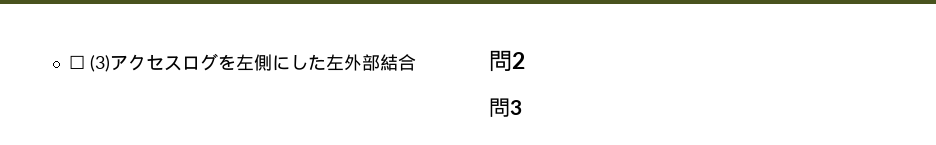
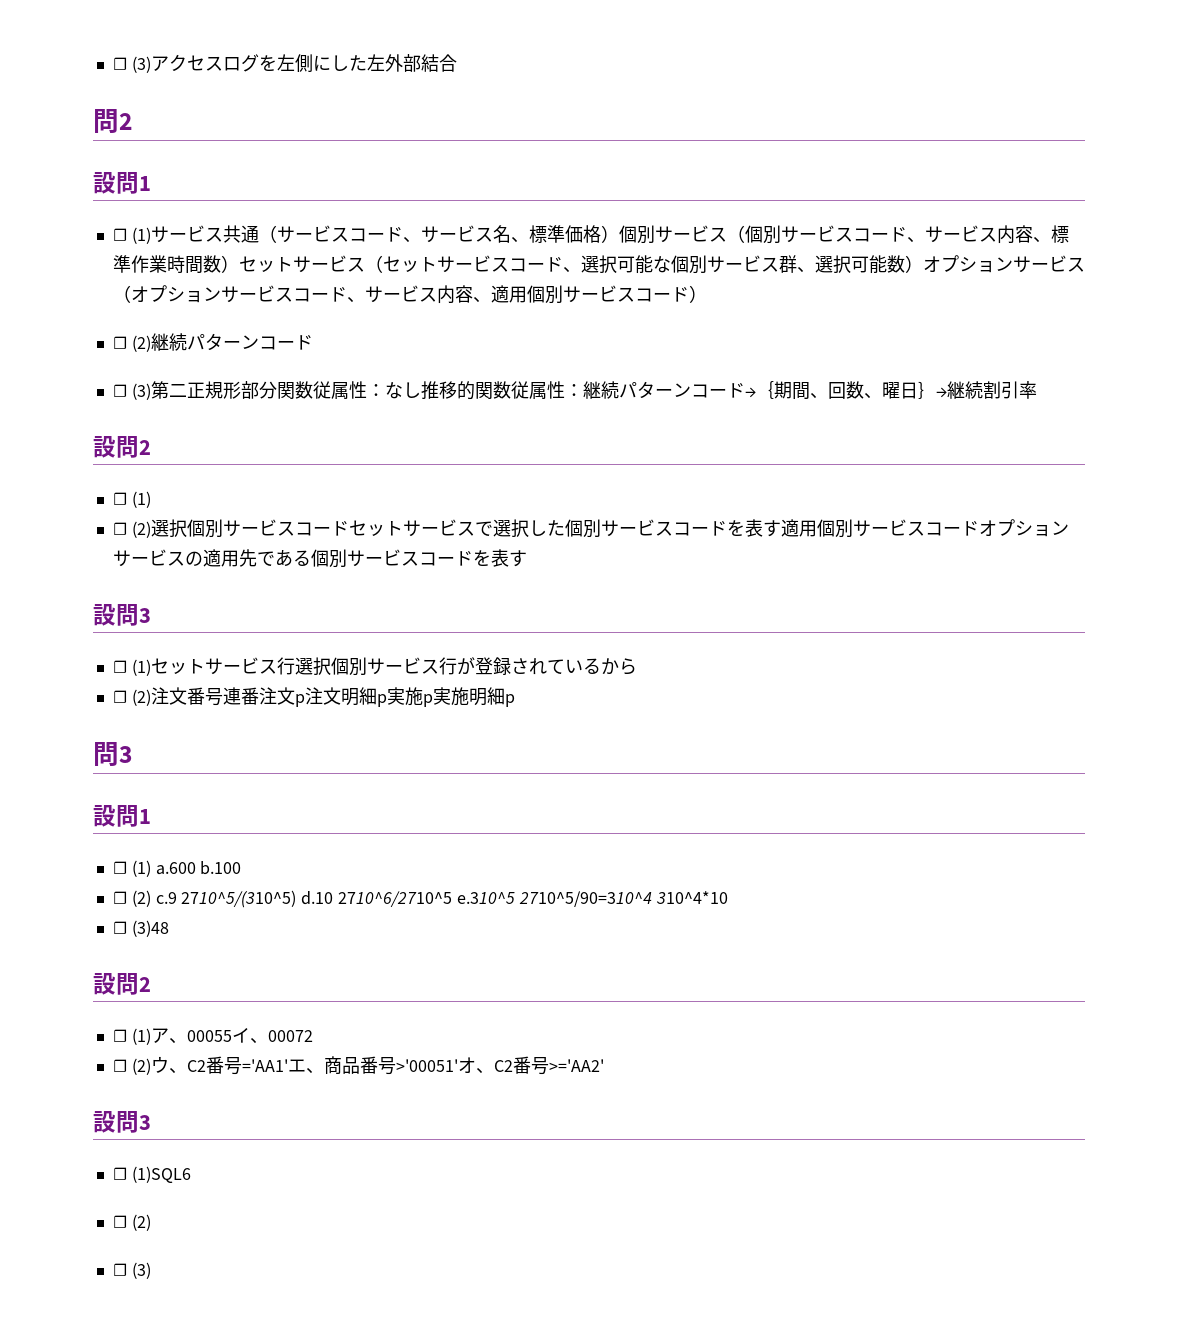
  ☐ (3)アクセスログを左側にした左外部結合
  問2
+ 設問1
+ ☐ (1)サービス共通（サービスコード、サービス名、標準価格）個別サービス（個別サービスコード、サービス内容、標準作業時間数）セットサービス（セットサービスコード、選択可能な個別サービス群、選択可能数）オプションサービス（オプションサービスコード、サービス内容、適用個別サービスコード）
+ ☐ (2)継続パターンコード
+ ☐ (3)第二正規形部分関数従属性：なし推移的関数従属性：継続パターンコード→｛期間、回数、曜日｝→継続割引率
+ 設問2
+ ☐ (1)
+ ☐ (2)選択個別サービスコードセットサービスで選択した個別サービスコードを表す適用個別サービスコードオプションサービスの適用先である個別サービスコードを表す
+ 設問3
+ ☐ (1)セットサービス行選択個別サービス行が登録されているから
+ ☐ (2)注文番号連番注文p注文明細p実施p実施明細p
  問3
+ 設問1
+ ☐ (1) a.600 b.100
+ ☐ (2) c.9 2710^5/(310^5) d.10 2710^6/2710^5 e.310^5 2710^5/90=310^4 310^4*10
+ ☐ (3)48
+ 設問2
+ ☐ (1)ア、00055イ、00072
+ ☐ (2)ウ、C2番号='AA1'エ、商品番号>'00051'オ、C2番号>='AA2'
+ 設問3
+ ☐ (1)SQL6
+ ☐ (2)
+ ☐ (3)

